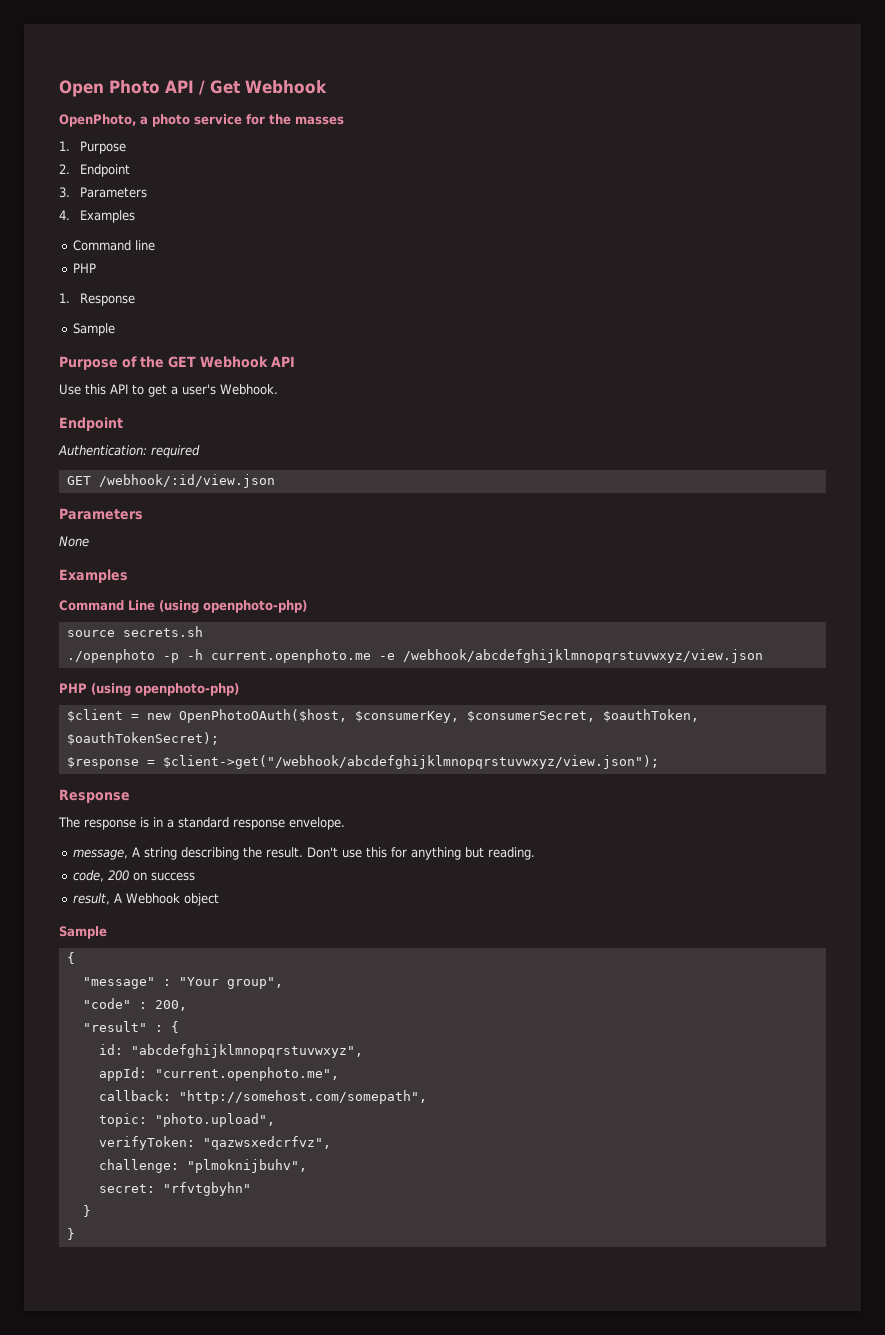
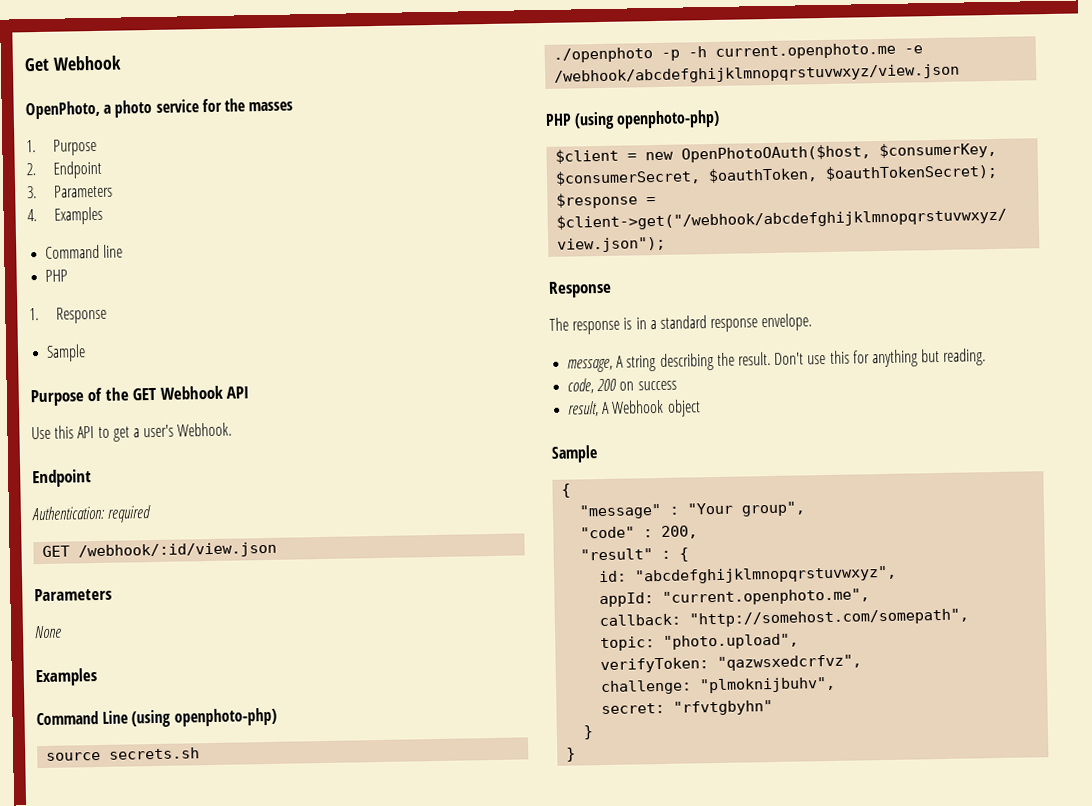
- Open Photo API / Get Webhook
+ Get Webhook

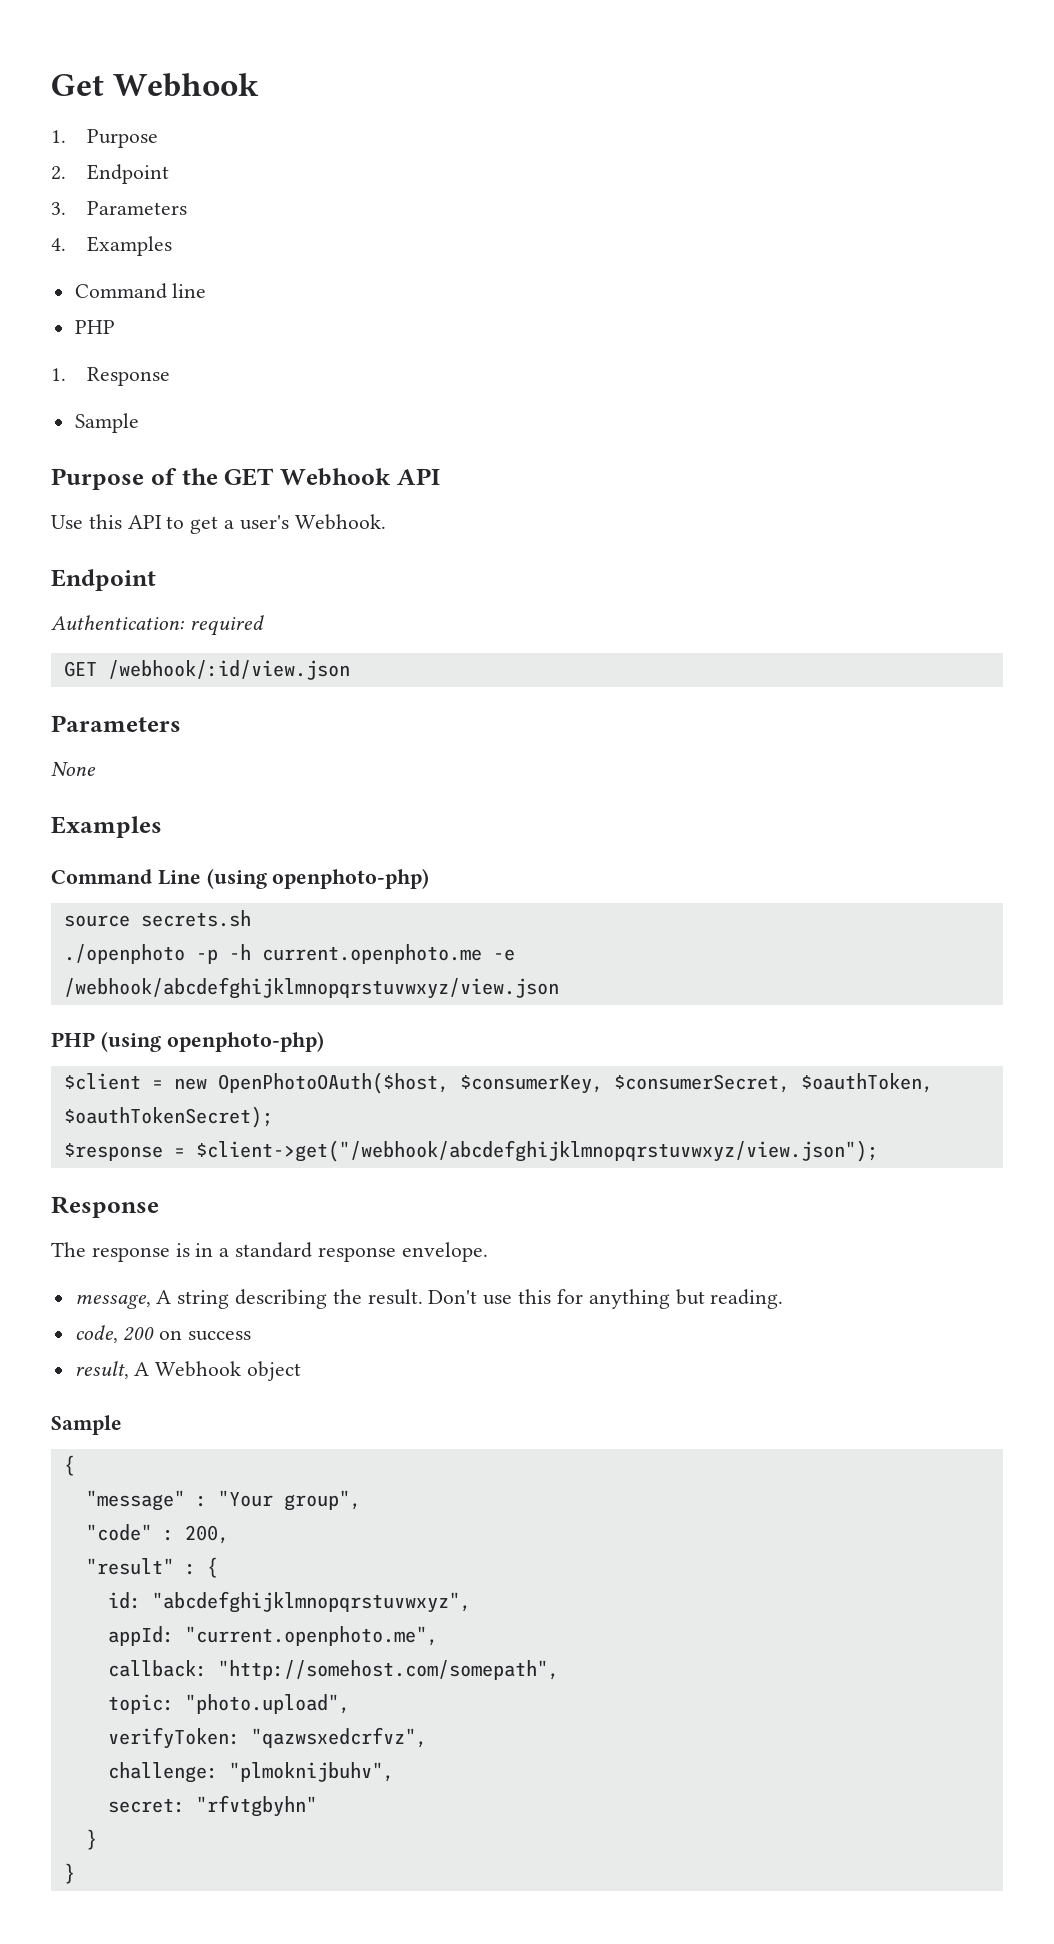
- OpenPhoto, a photo service for the masses

